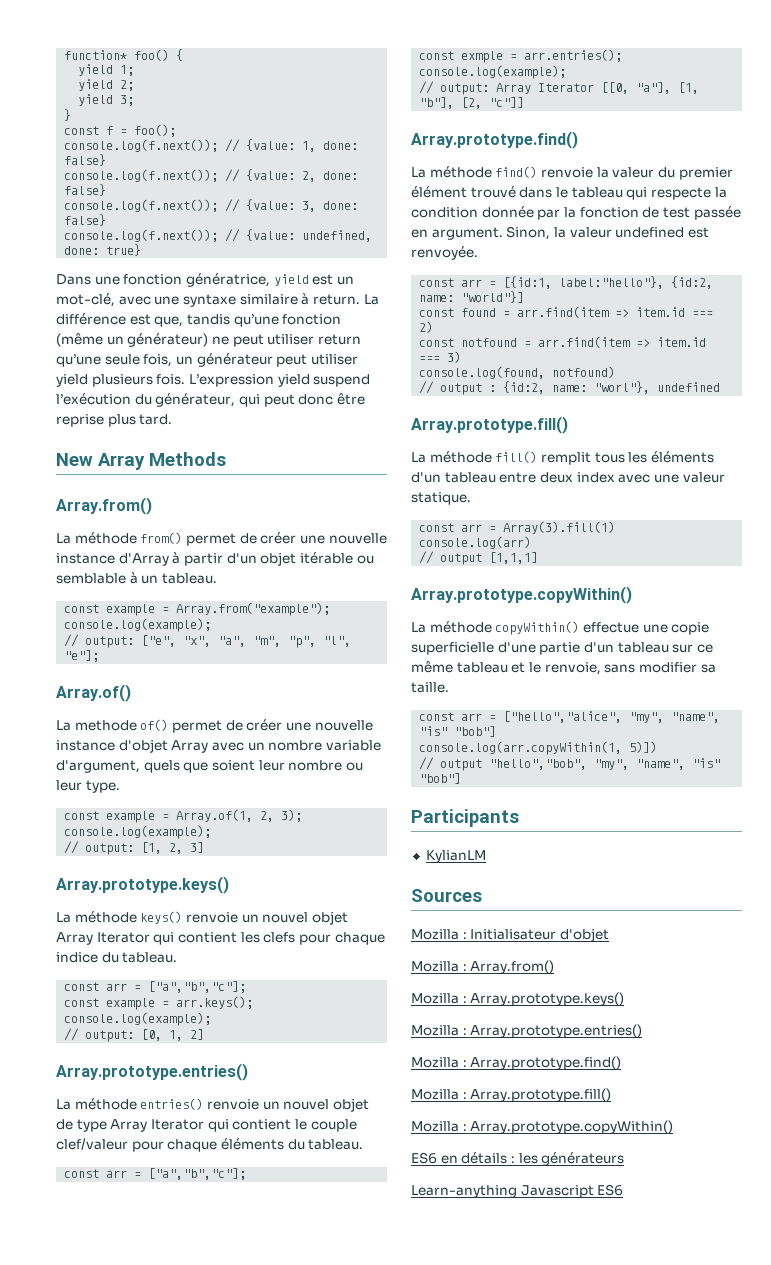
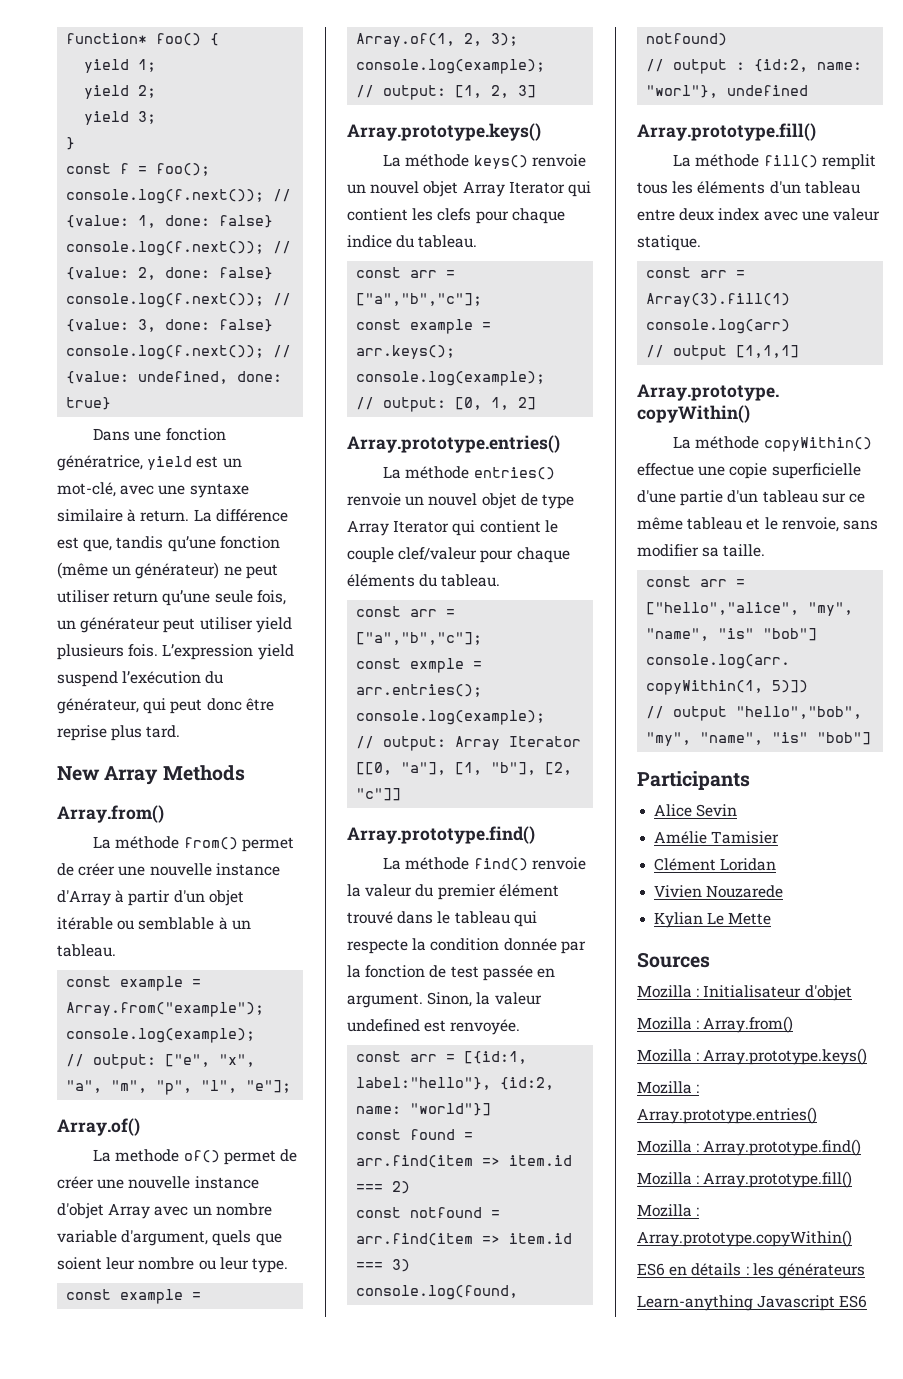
- KylianLM
+ Alice Sevin
+ Amélie Tamisier
+ Clément Loridan
+ Vivien Nouzarede
+ Kylian Le Mette

